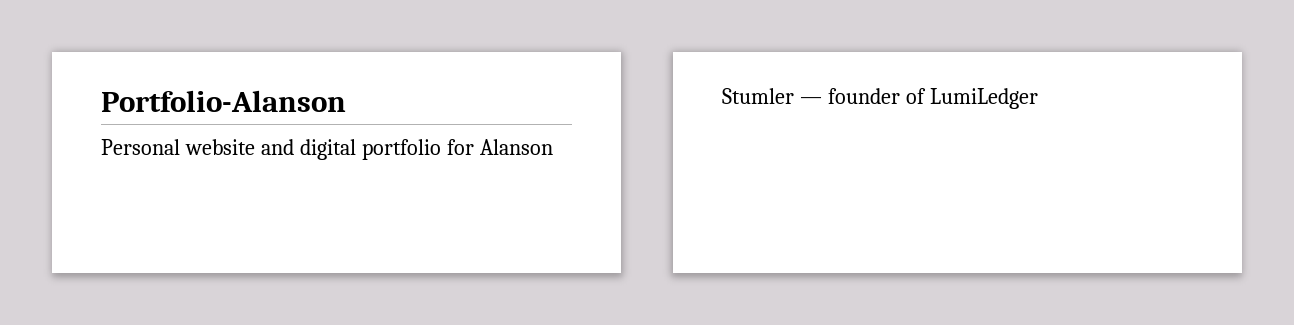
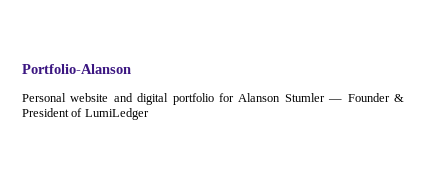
- Personal website and digital portfolio for Alanson Stumler — founder of LumiLedger
+ Personal website and digital portfolio for Alanson Stumler — Founder & President of LumiLedger

